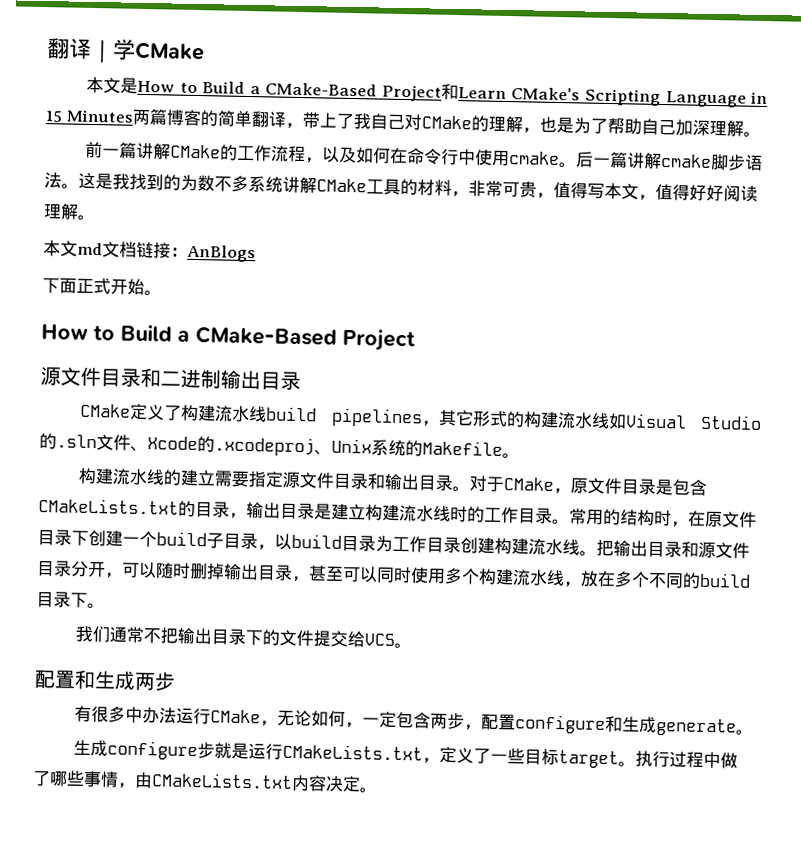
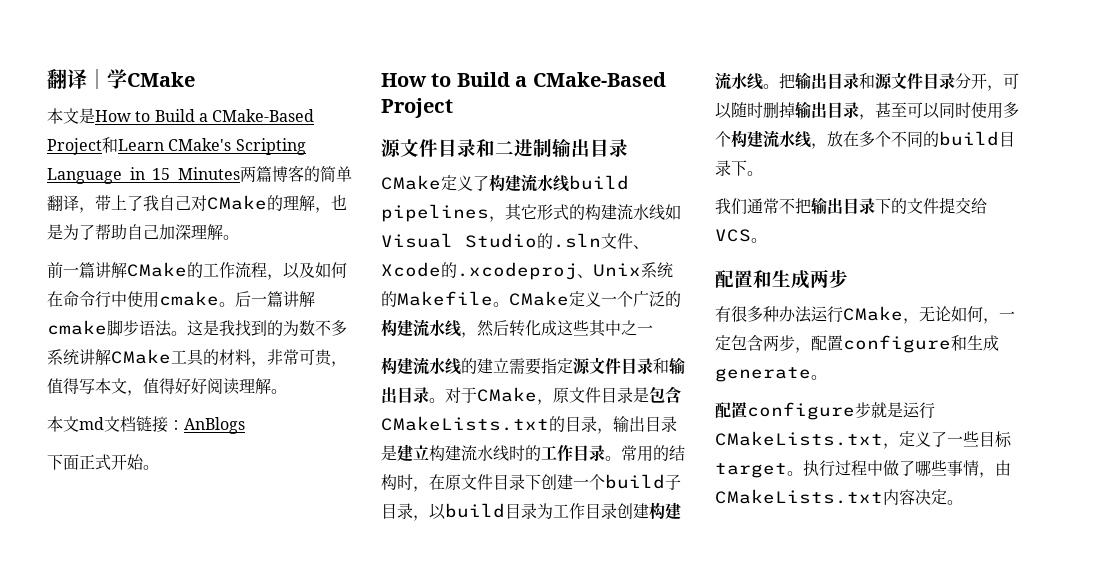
+ CMake定义一个广泛的构建流水线，然后转化成这些其中之一
- 有很多中办法运行CMake，无论如何，一定包含两步，配置configure和生成generate。
+ 有很多种办法运行CMake，无论如何，一定包含两步，配置configure和生成generate。
- 生成configure步就是运行CMakeLists.txt，定义了一些目标target。
+ 配置configure步就是运行CMakeLists.txt，定义了一些目标target。

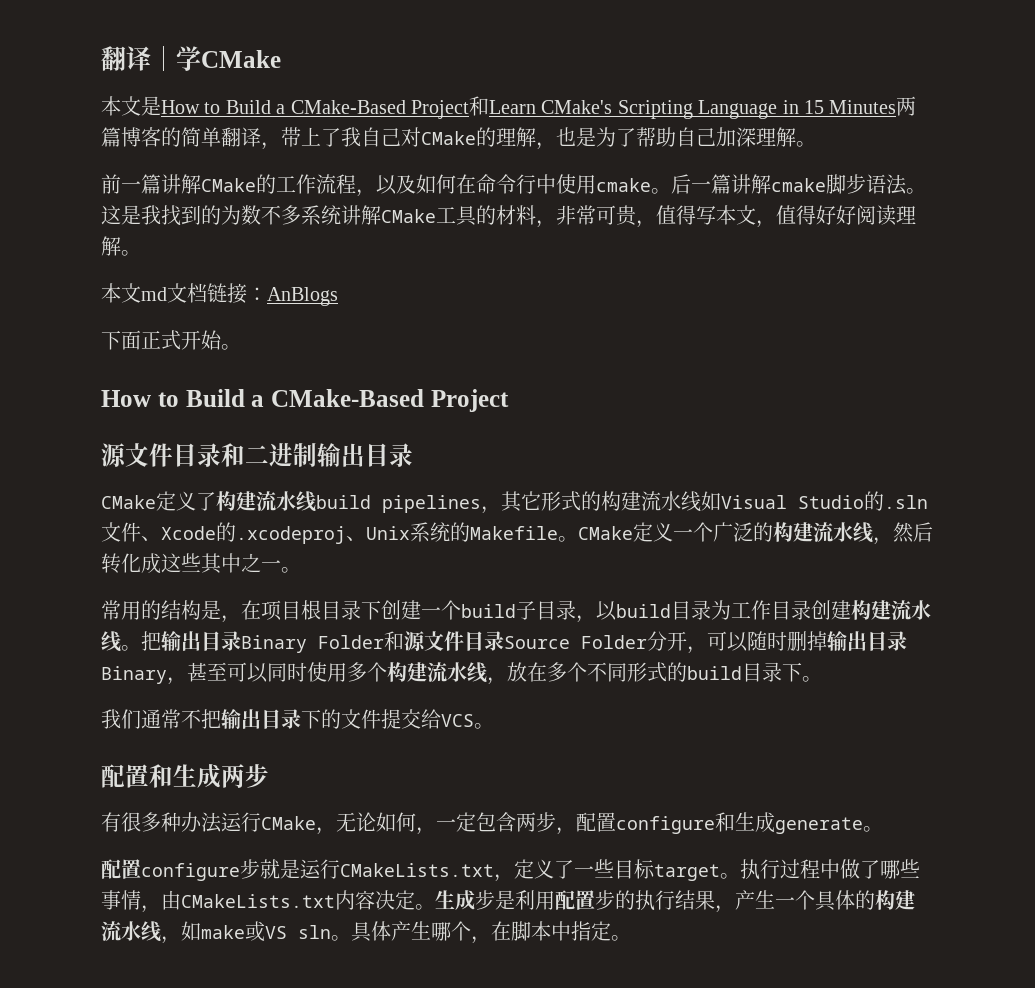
- CMake定义一个广泛的构建流水线，然后转化成这些其中之一
- 构建流水线的建立需要指定源文件目录和输出目录。对于CMake，原文件目录是包含CMakeLists.txt的目录，输出目录是建立构建流水线时的工作目录。常用的结构时，在原文件目录下创建一个build子目录，以build目录为工作目录创建构建流水线。
+ CMake定义一个广泛的构建流水线，然后转化成这些其中之一。
+ 常用的结构是，在项目根目录下创建一个build子目录，以build目录为工作目录创建构建流水线。
- 把输出目录和源文件目录分开，可以随时删掉输出目录，甚至可以同时使用多个构建流水线，放在多个不同的build目录下。
+ 把输出目录Binary Folder和源文件目录Source Folder分开，可以随时删掉输出目录Binary，甚至可以同时使用多个构建流水线，放在多个不同形式的build目录下。
+ 生成步是利用配置步的执行结果，产生一个具体的构建流水线，如make或VS sln。具体产生哪个，在脚本中指定。

